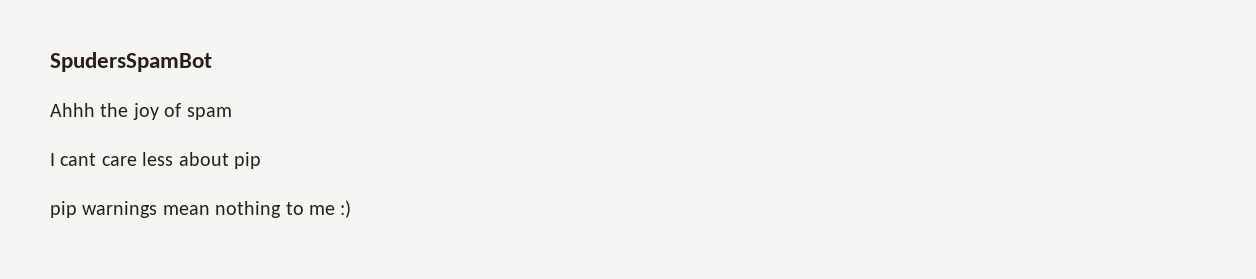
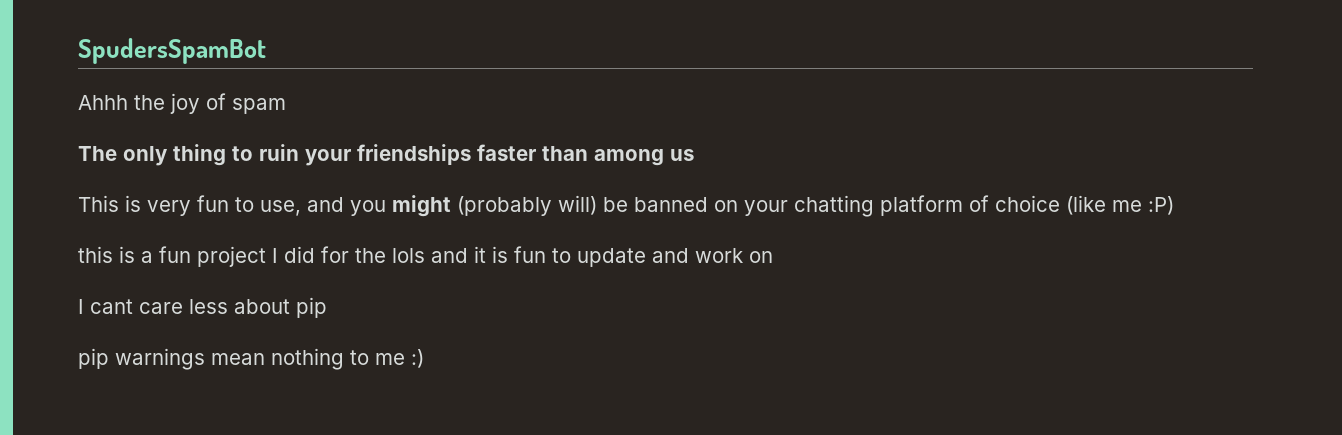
+ The only thing to ruin your friendships faster than among us
+ This is very fun to use, and you might (probably will) be banned on your chatting platform of choice (like me :P)
+ this is a fun project I did for the lols and it is fun to update and work on

